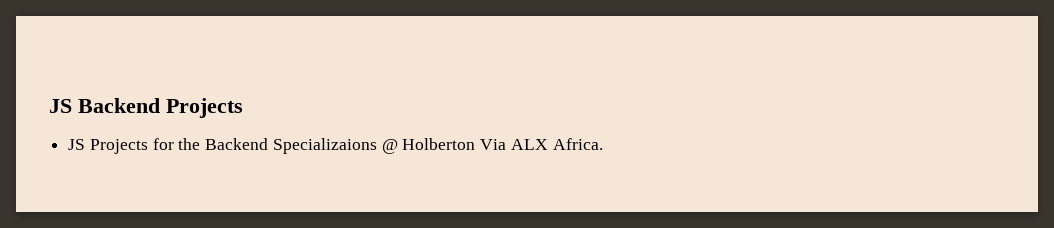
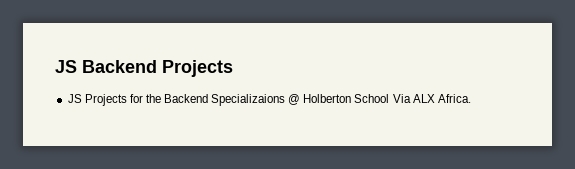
- JS Projects for the Backend Specializaions @ Holberton Via ALX Africa.
+ JS Projects for the Backend Specializaions @ Holberton School Via ALX Africa.

